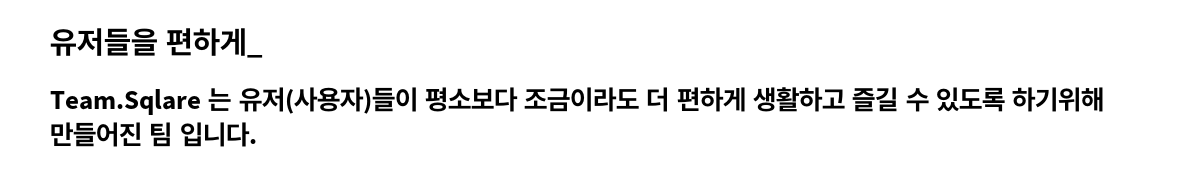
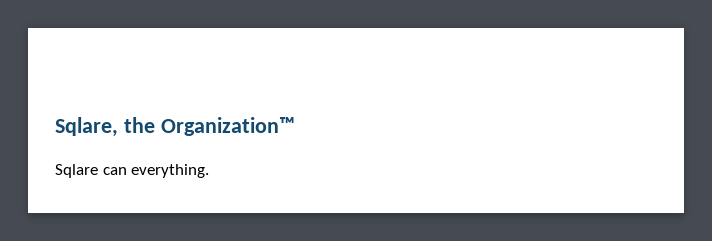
- 유저들을 편하게_
- Team.Sqlare 는 유저(사용자)들이 평소보다 조금이라도 더 편하게 생활하고 즐길 수 있도록 하기위해 만들어진 팀 입니다.
+ Sqlare, the Organization™
+ Sqlare can everything.

